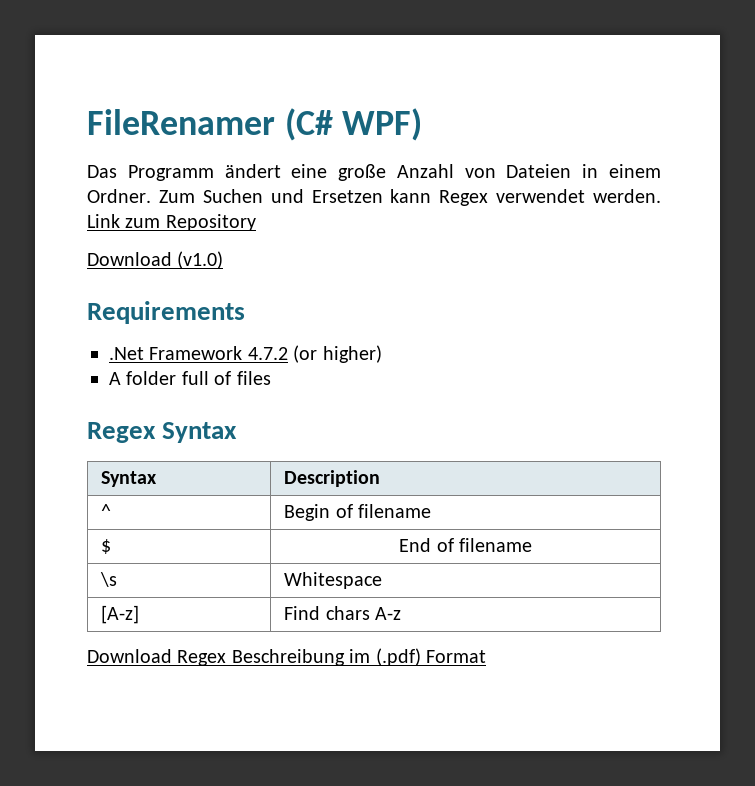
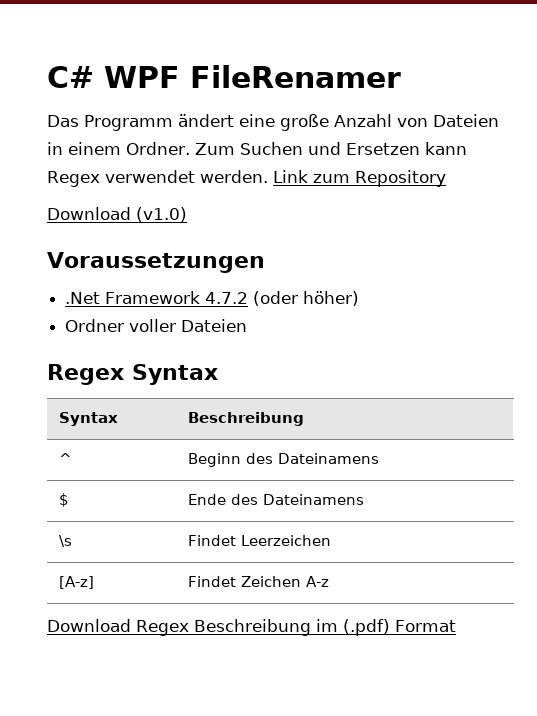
- FileRenamer (C# WPF)
+ C# WPF FileRenamer
- Requirements
+ Voraussetzungen
- .Net Framework 4.7.2 (or higher)
- A folder full of files
+ .Net Framework 4.7.2 (oder höher)
+ Ordner voller Dateien
- Syntax | Description
+ Syntax | Beschreibung
- ^ | Begin of filename
- $ | End of filename
+ ^ | Beginn des Dateinamens
+ $ | Ende des Dateinamens
- \s | Whitespace
+ \s | Findet Leerzeichen
- [A-z] | Find chars A-z
+ [A-z] | Findet Zeichen A-z

